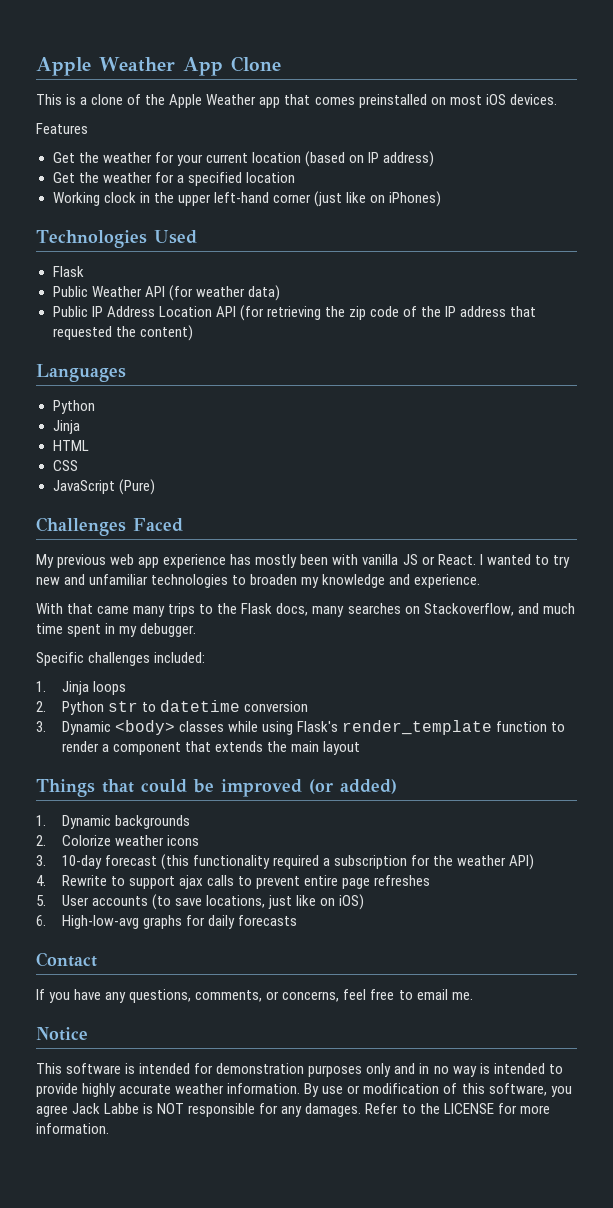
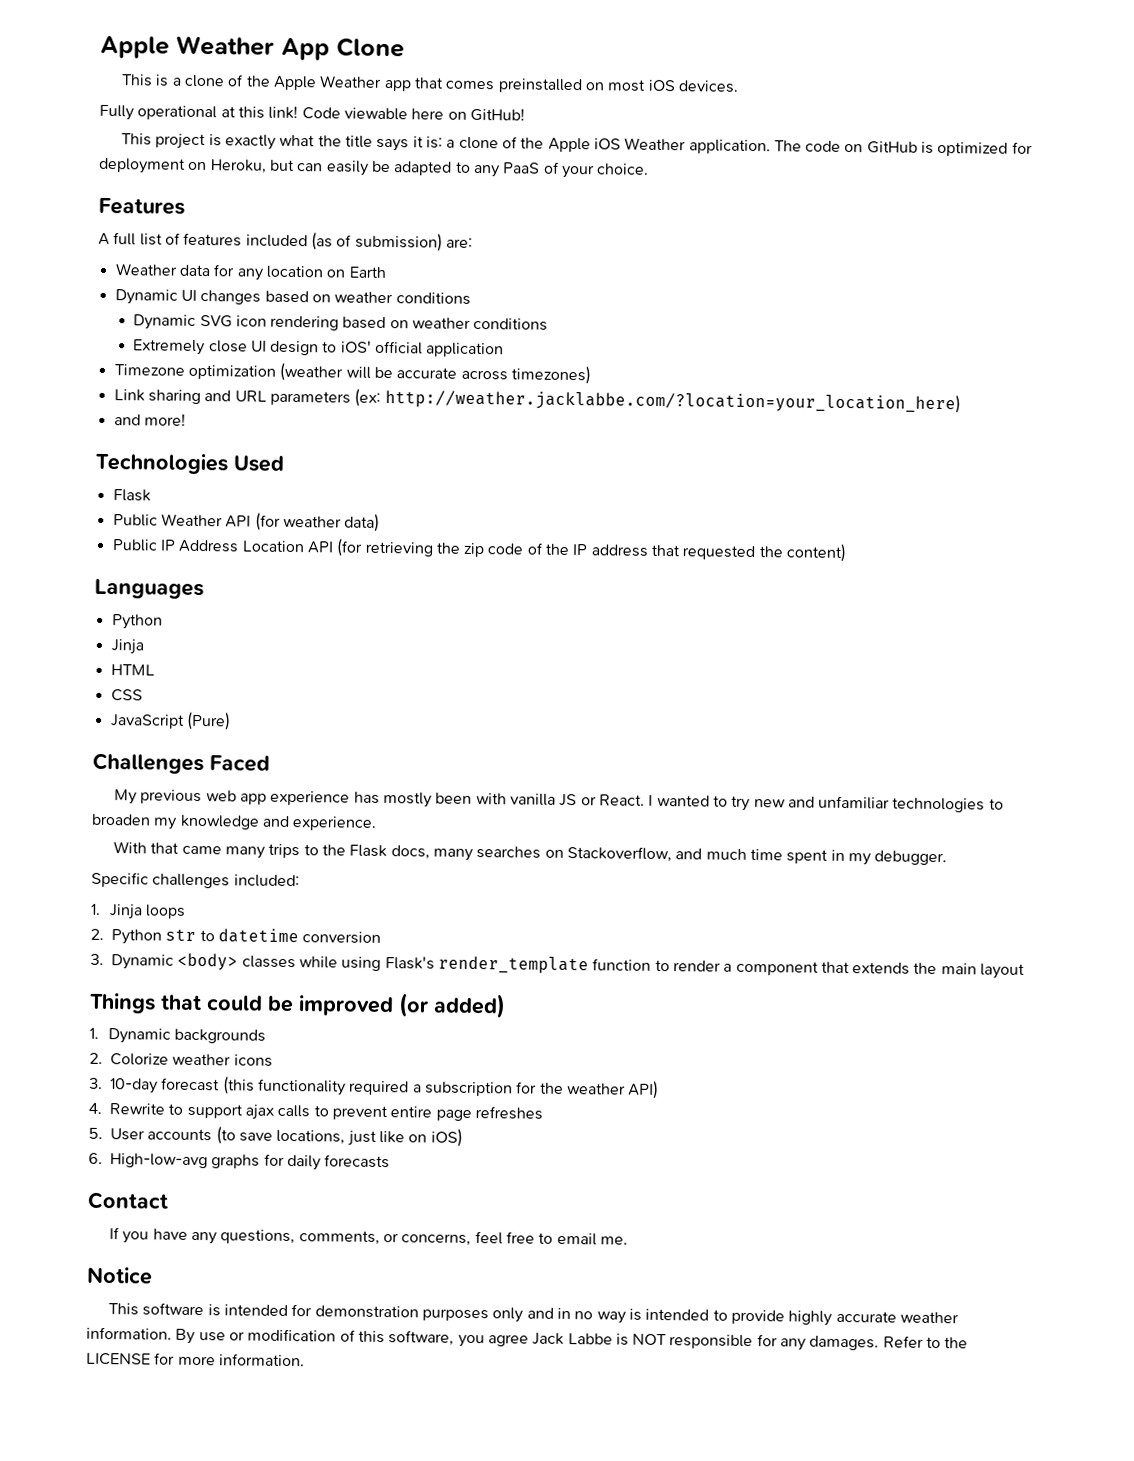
+ Fully operational at this link! Code viewable here on GitHub!
+ This project is exactly what the title says it is: a clone of the Apple iOS Weather application. The code on GitHub is optimized for deployment on Heroku, but can easily be adapted to any PaaS of your choice.
  Features
- Get the weather for your current location (based on IP address)
- Get the weather for a specified location
- Working clock in the upper left-hand corner (just like on iPhones)
+ A full list of features included (as of submission) are:
+ Weather data for any location on Earth
+ Dynamic UI changes based on weather conditions
+ Dynamic SVG icon rendering based on weather conditions
+ Extremely close UI design to iOS' official application
+ Timezone optimization (weather will be accurate across timezones)
+ Link sharing and URL parameters (ex: http://weather.jacklabbe.com/?location=your_location_here)
+ and more!

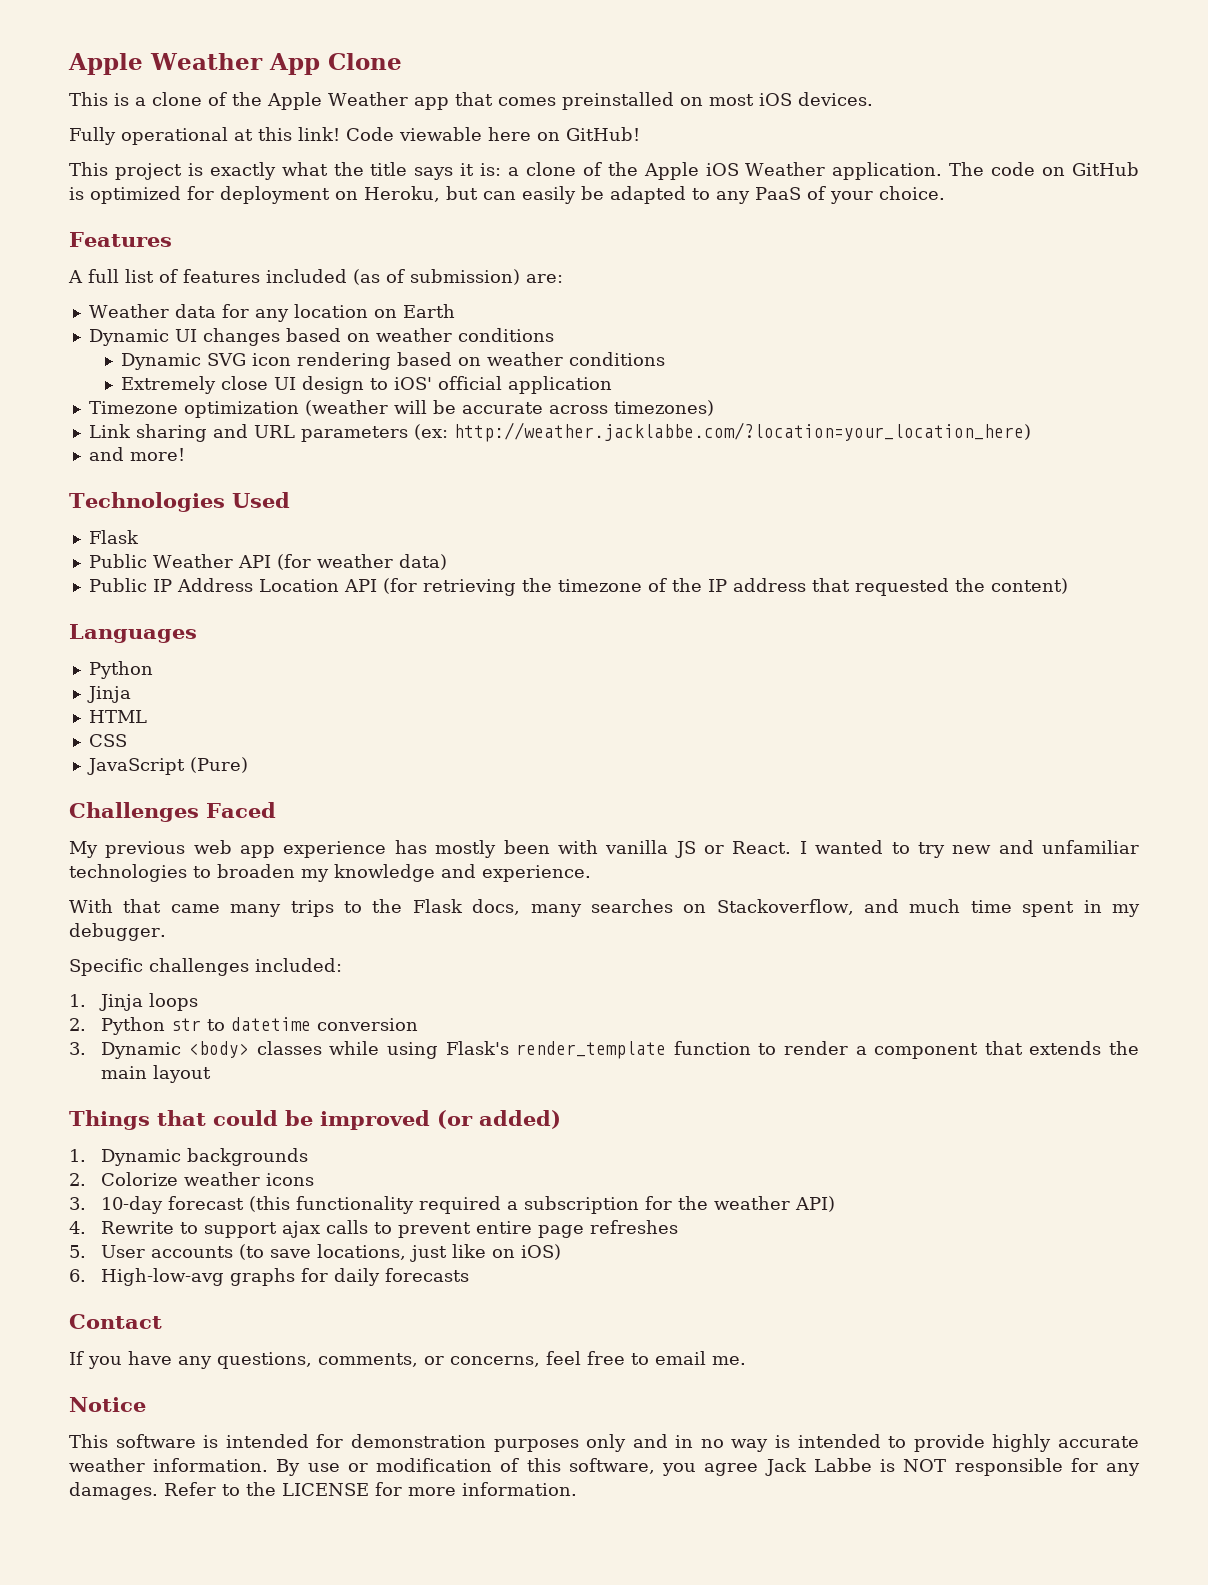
- Public IP Address Location API (for retrieving the zip code of the IP address that requested the content)
+ Public IP Address Location API (for retrieving the timezone of the IP address that requested the content)

